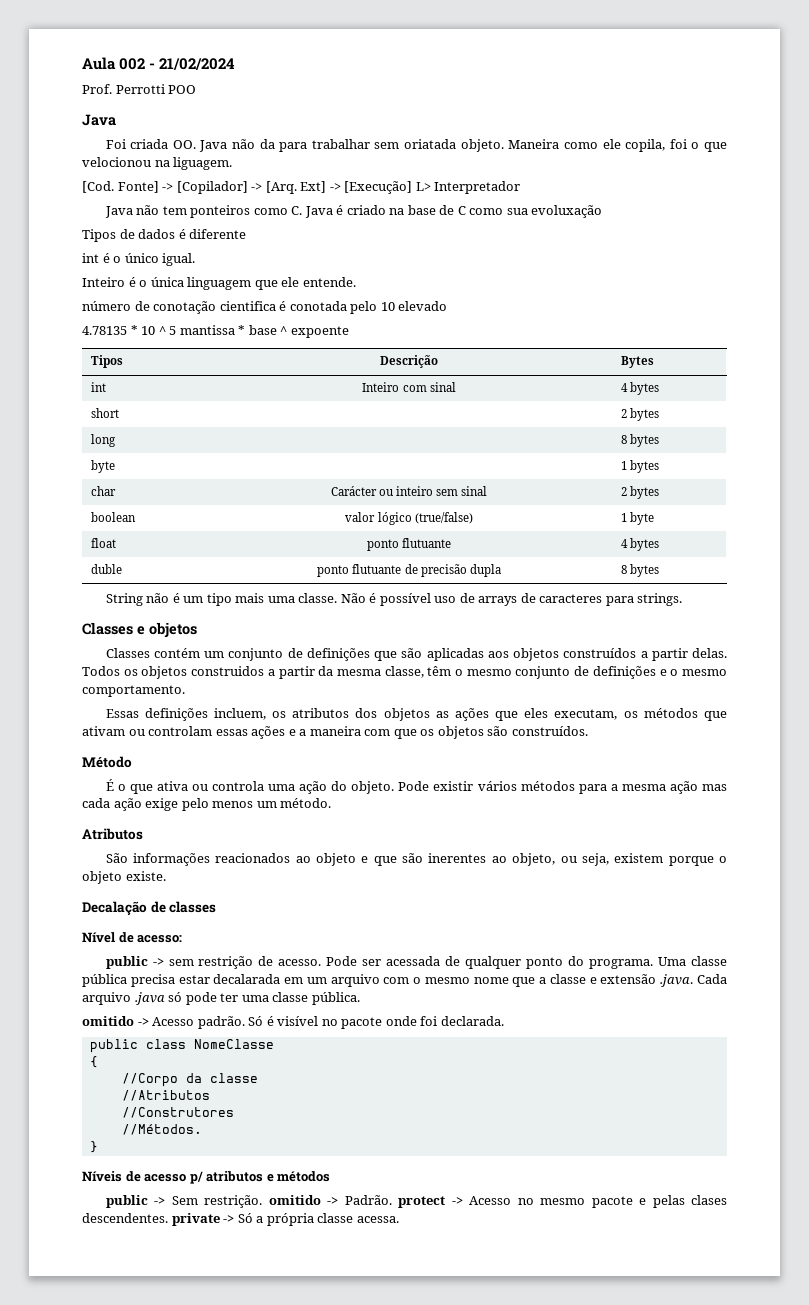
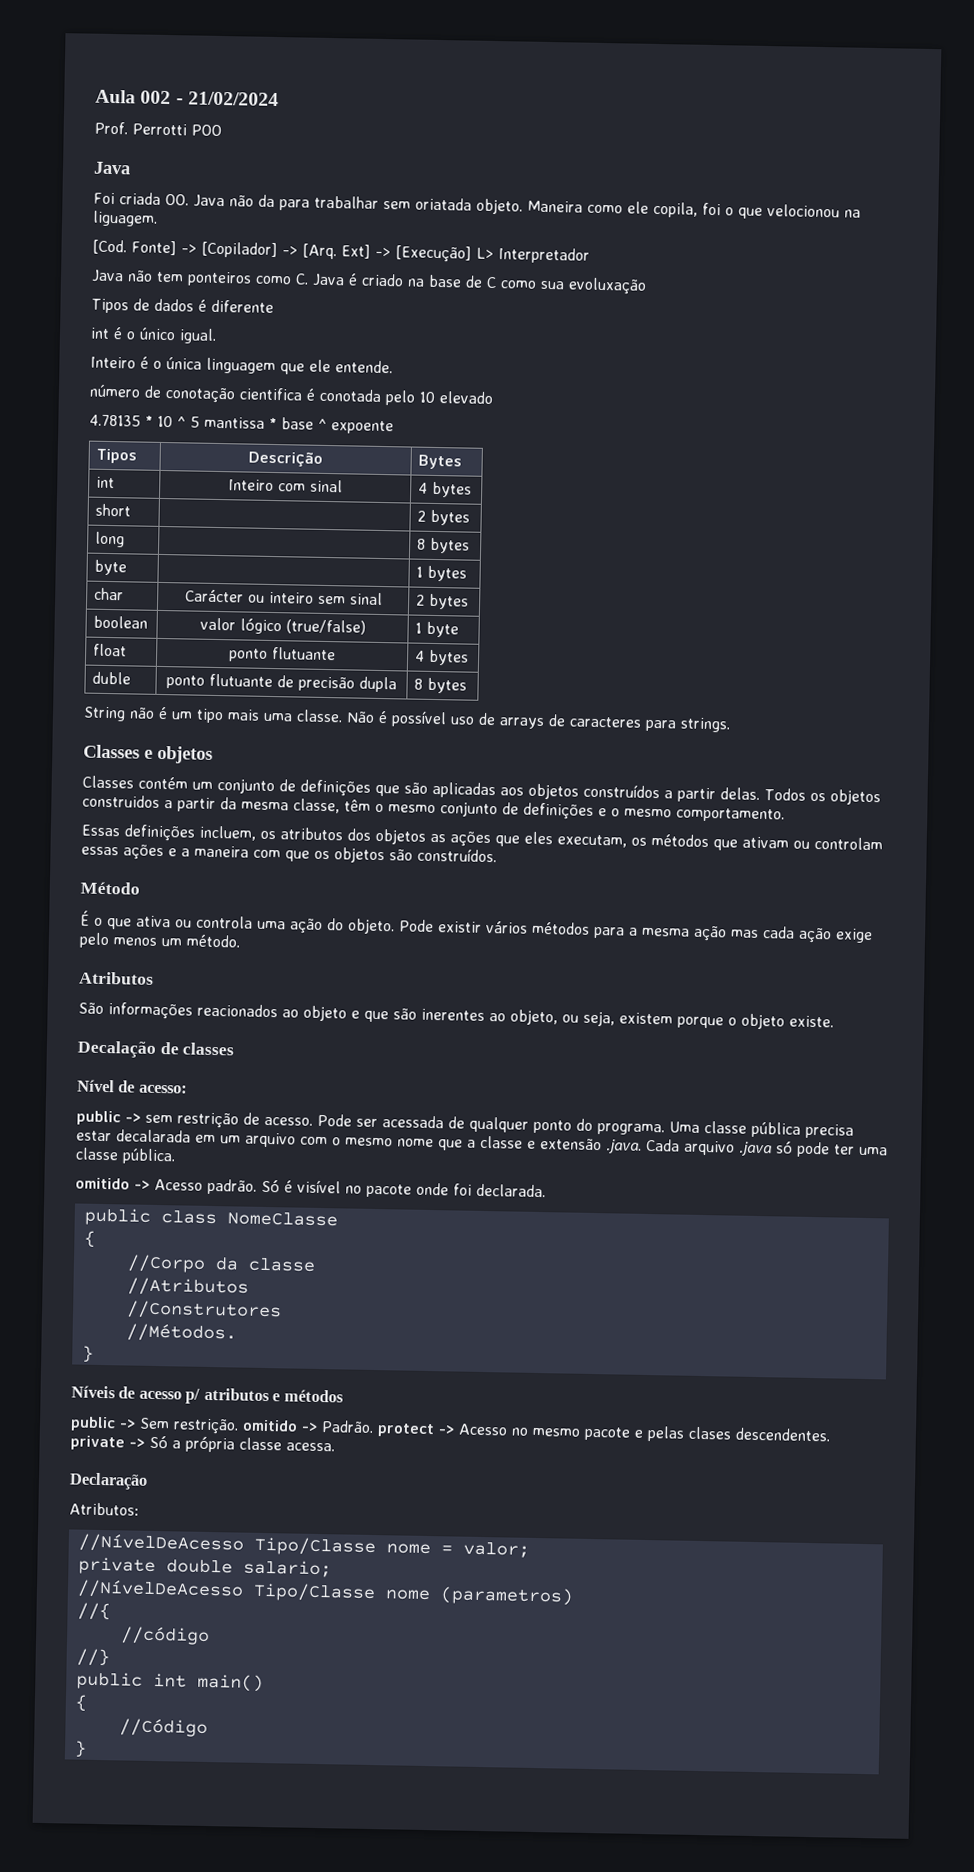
+ Declaração
+ Atributos:
+ //NívelDeAcesso Tipo/Classe nome = valor;
+ private double salario;
+ //NívelDeAcesso Tipo/Classe nome (parametros)
+ //{
+ //código
+ //}
+ public int main()
+ {
+ //Código
+ }

